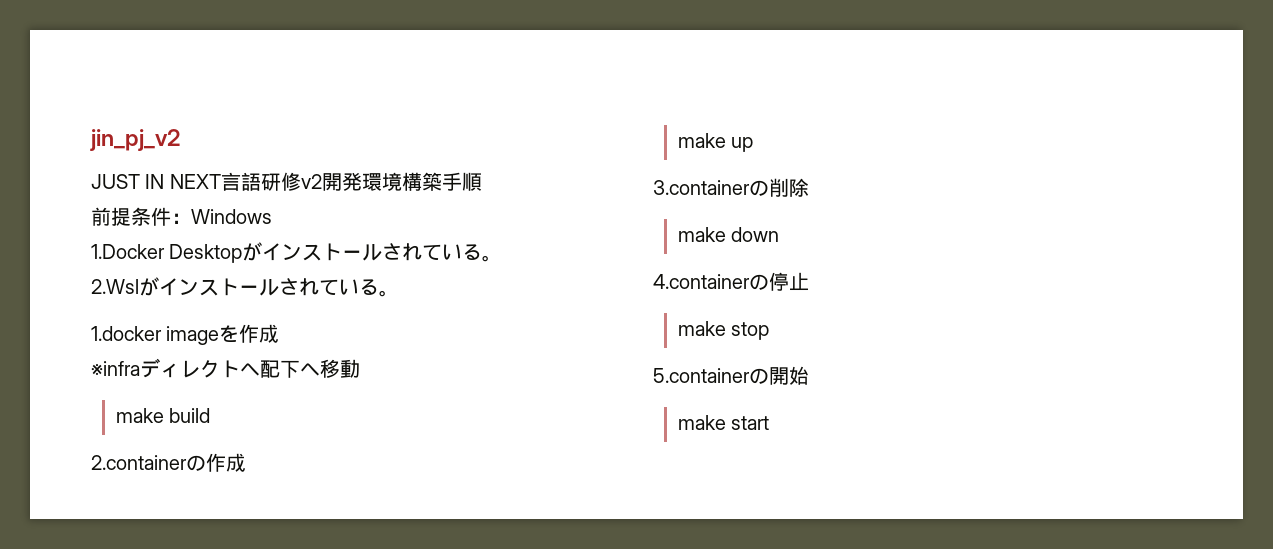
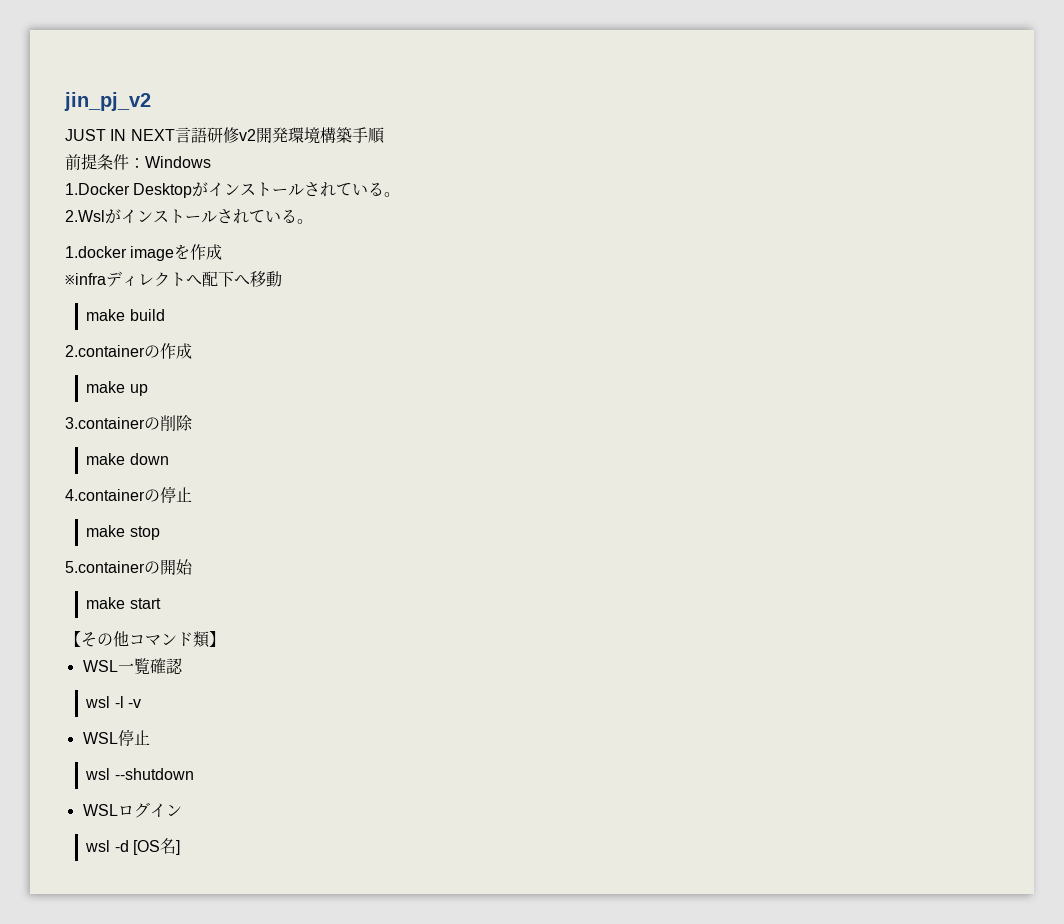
+ 【その他コマンド類】
+ WSL一覧確認
+ wsl -l -v
+ WSL停止
+ wsl --shutdown
+ WSLログイン
+ wsl -d [OS名]

